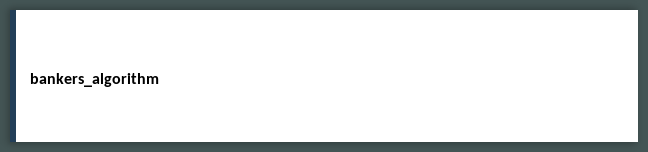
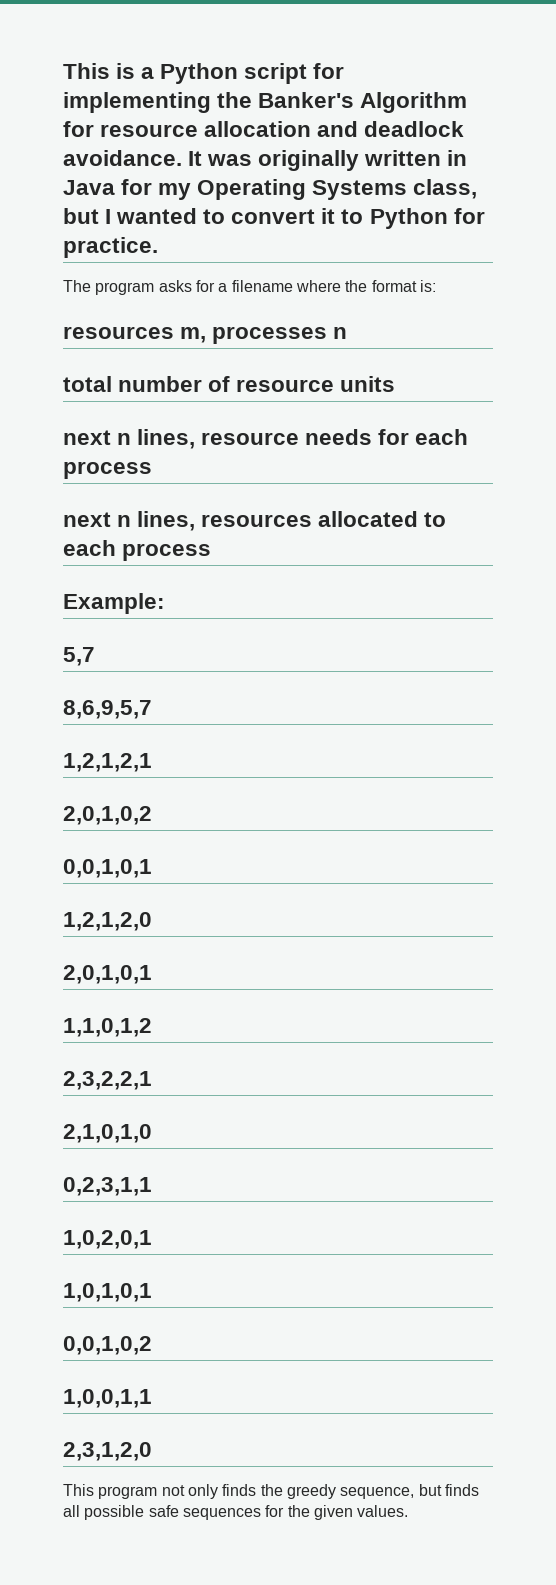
- bankers_algorithm
+ This is a Python script for implementing the Banker's Algorithm for resource allocation and deadlock avoidance. It was originally written in Java for my Operating Systems class, but I wanted to convert it to Python for practice.
+ The program asks for a filename where the format is:
+ resources m, processes n
+ total number of resource units
+ next n lines, resource needs for each process
+ next n lines, resources allocated to each process
+ Example:
+ 5,7
+ 8,6,9,5,7
+ 1,2,1,2,1
+ 2,0,1,0,2
+ 0,0,1,0,1
+ 1,2,1,2,0
+ 2,0,1,0,1
+ 1,1,0,1,2
+ 2,3,2,2,1
+ 2,1,0,1,0
+ 0,2,3,1,1
+ 1,0,2,0,1
+ 1,0,1,0,1
+ 0,0,1,0,2
+ 1,0,0,1,1
+ 2,3,1,2,0
+ This program not only finds the greedy sequence, but finds all possible safe sequences for the given values.

